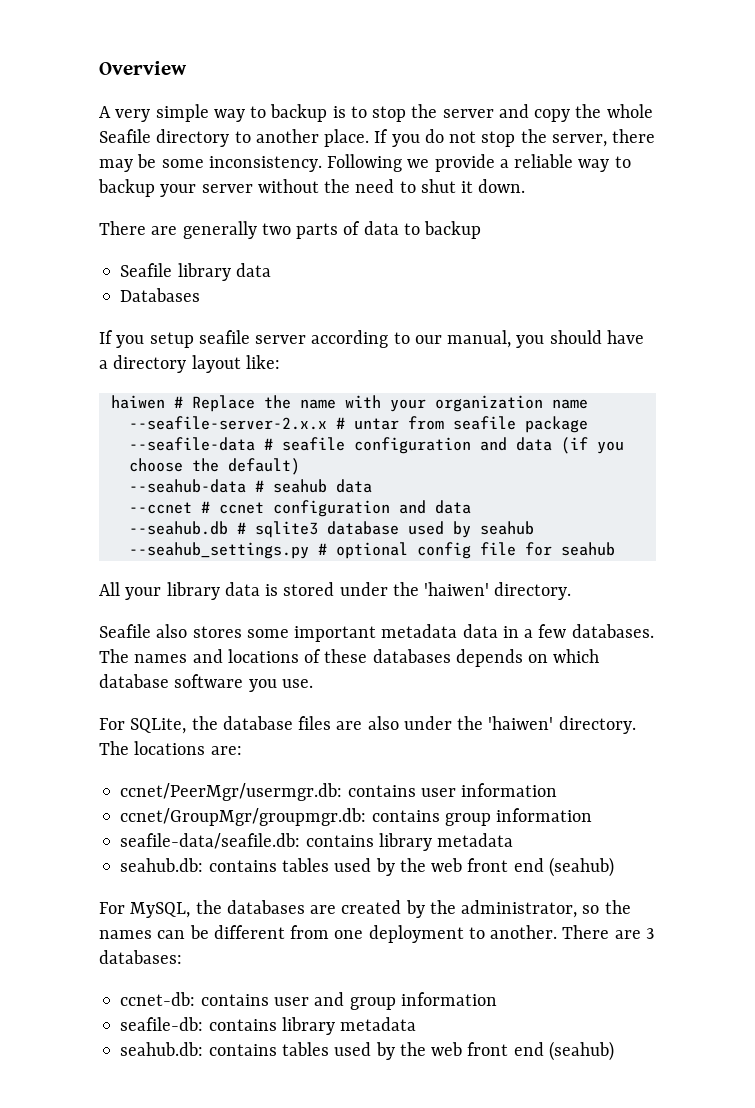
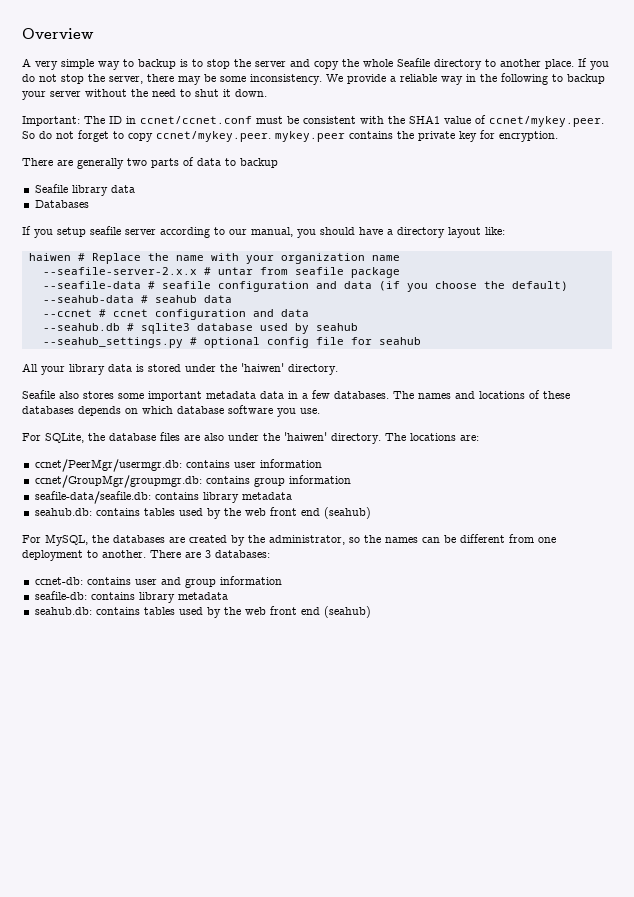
- Following we provide a reliable way to backup your server without the need to shut it down.
+ We provide a reliable way in the following to backup your server without the need to shut it down.
+ Important: The ID in ccnet/ccnet.conf must be consistent with the SHA1 value of ccnet/mykey.peer. So do not forget to copy ccnet/mykey.peer. mykey.peer contains the private key for encryption.

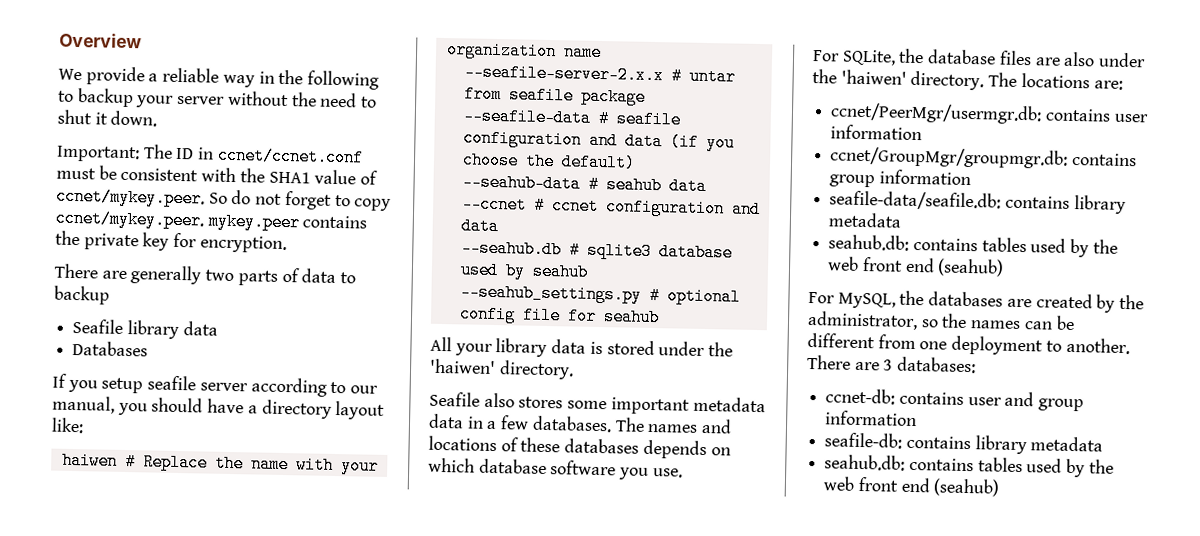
- A very simple way to backup is to stop the server and copy the whole Seafile directory to another place. If you do not stop the server, there may be some inconsistency.

